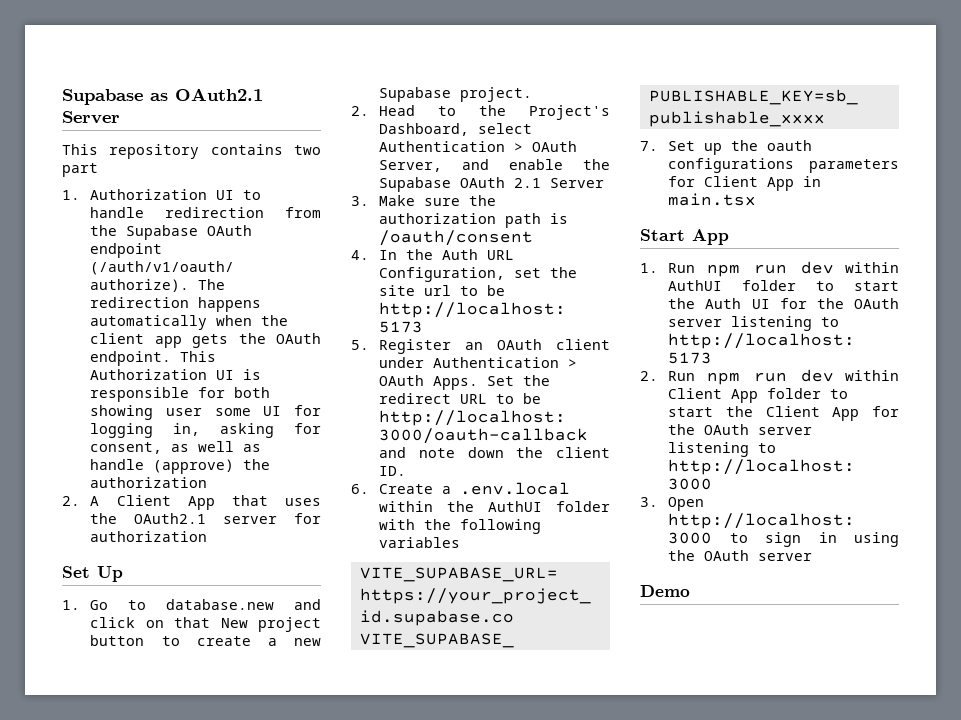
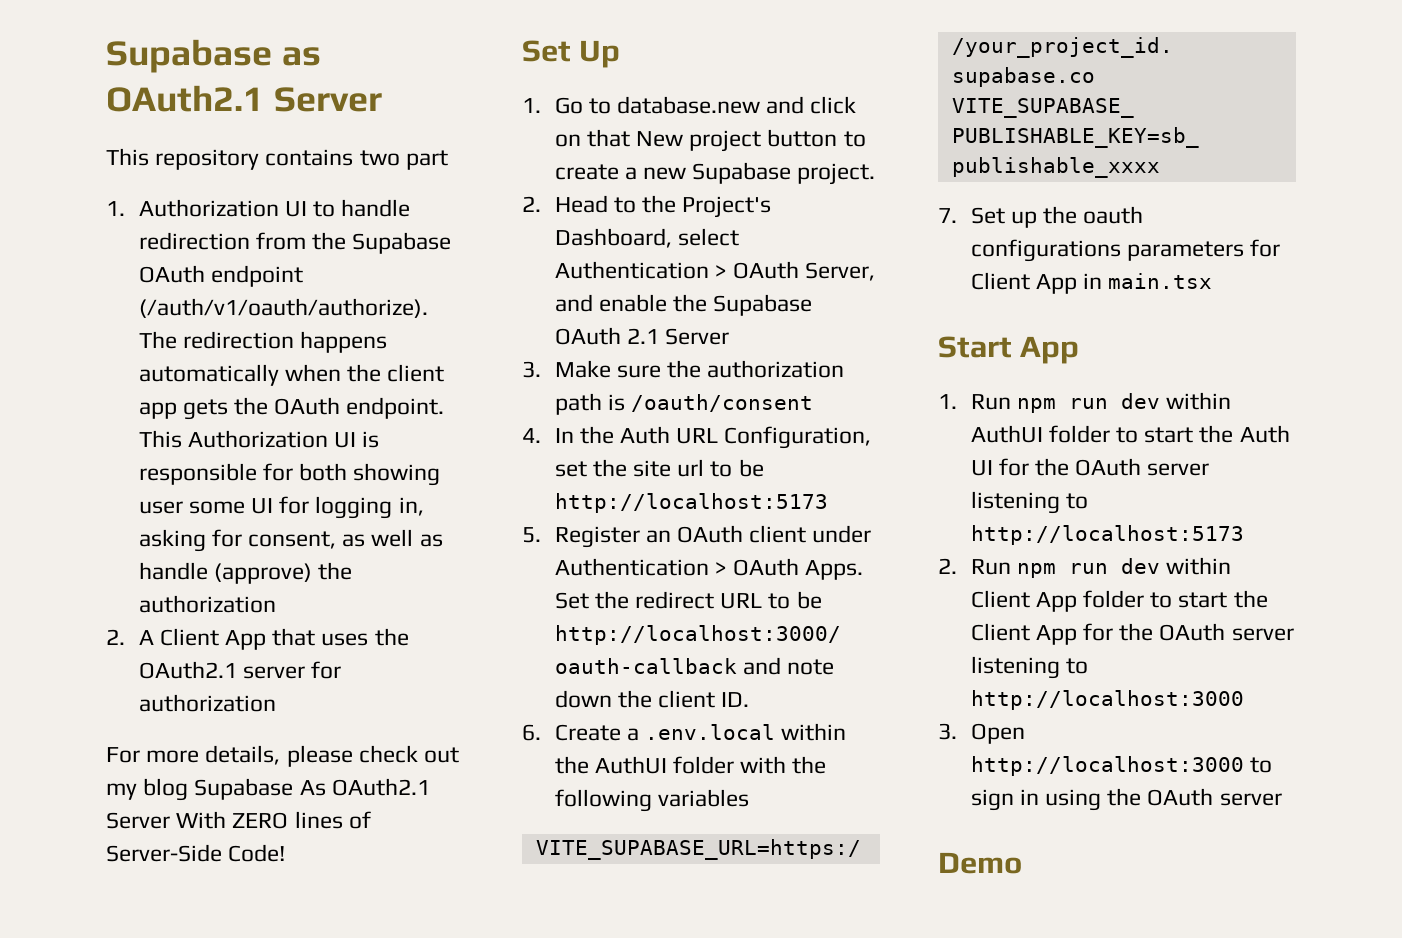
+ For more details, please check out my blog Supabase As OAuth2.1 Server With ZERO lines of Server-Side Code!

